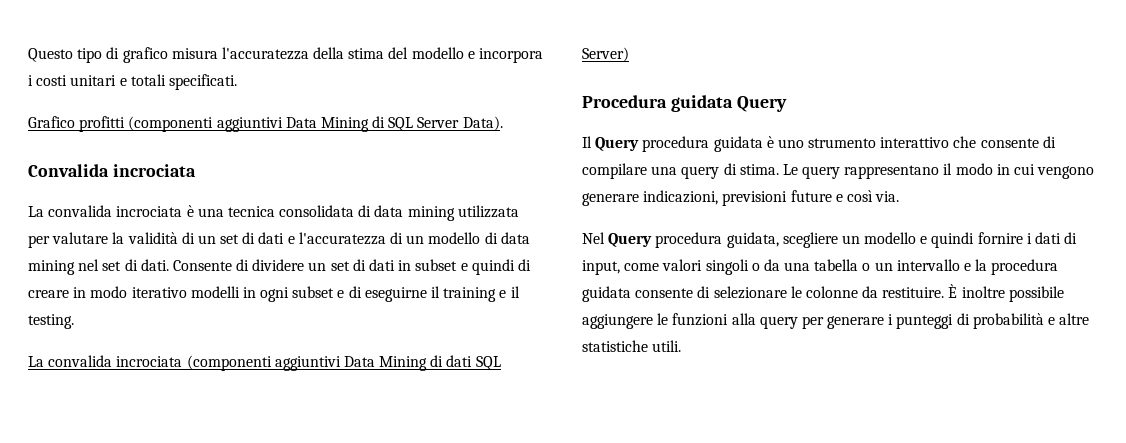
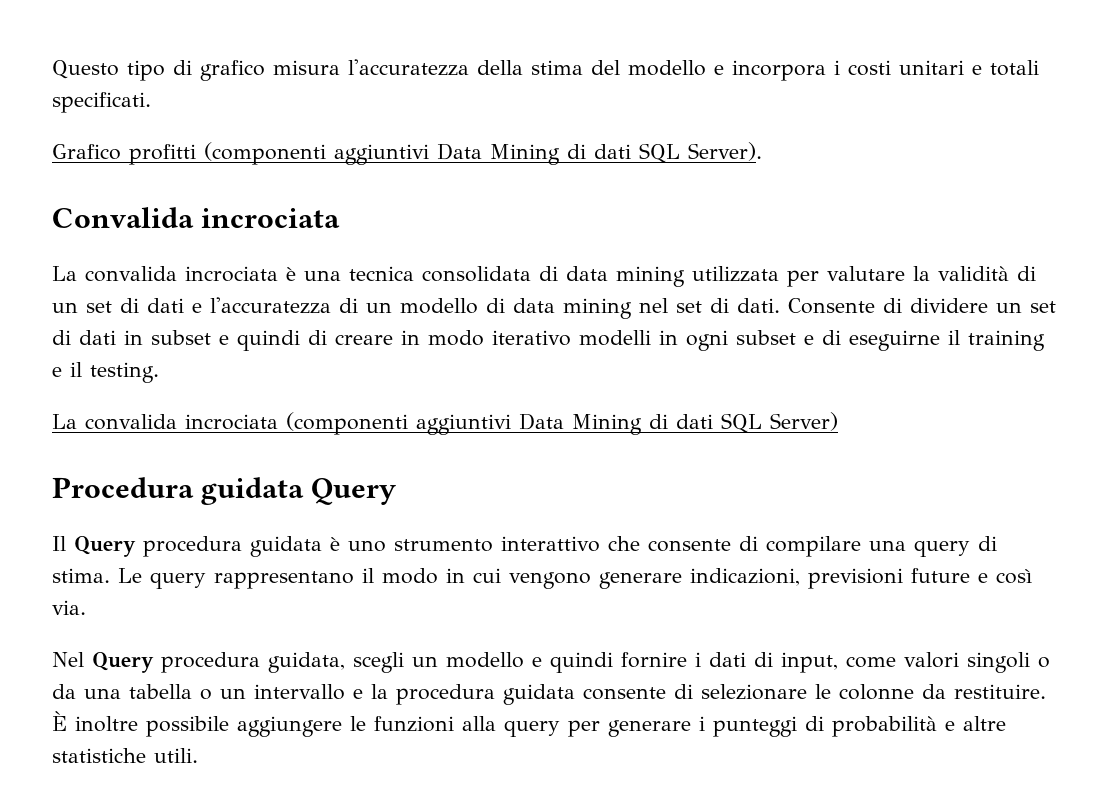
- Grafico profitti (componenti aggiuntivi Data Mining di SQL Server Data).
+ Grafico profitti (componenti aggiuntivi Data Mining di dati SQL Server).
- Nel Query procedura guidata, scegliere un modello e quindi fornire i dati di input, come valori singoli o da una tabella o un intervallo e la procedura guidata consente di selezionare le colonne da restituire.
+ Nel Query procedura guidata, scegli un modello e quindi fornire i dati di input, come valori singoli o da una tabella o un intervallo e la procedura guidata consente di selezionare le colonne da restituire.

